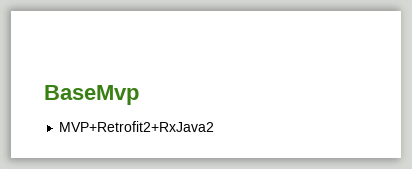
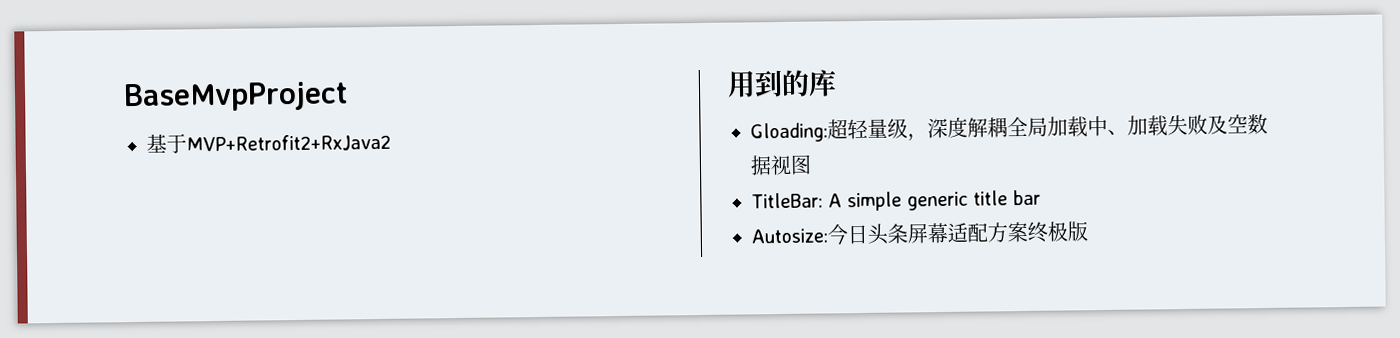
- BaseMvp
- MVP+Retrofit2+RxJava2
+ BaseMvpProject
+ 基于MVP+Retrofit2+RxJava2
+ 用到的库
+ Gloading:超轻量级，深度解耦全局加载中、加载失败及空数据视图
+ TitleBar: A simple generic title bar
+ Autosize:今日头条屏幕适配方案终极版

